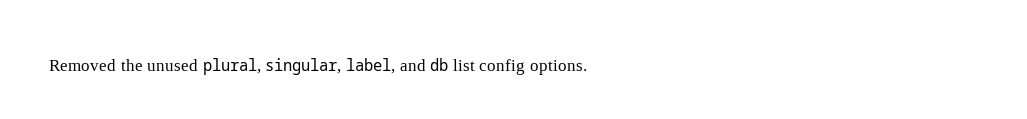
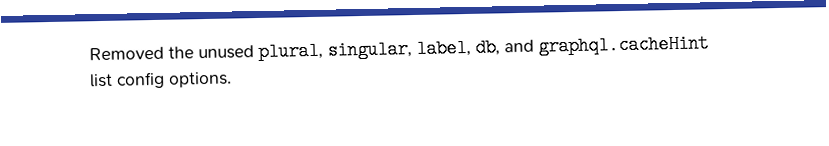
- Removed the unused plural, singular, label, and db list config options.
+ Removed the unused plural, singular, label, db, and graphql.cacheHint list config options.

